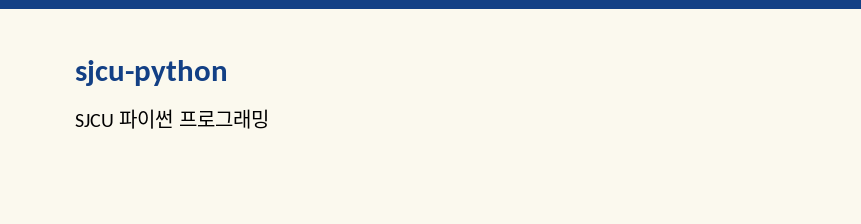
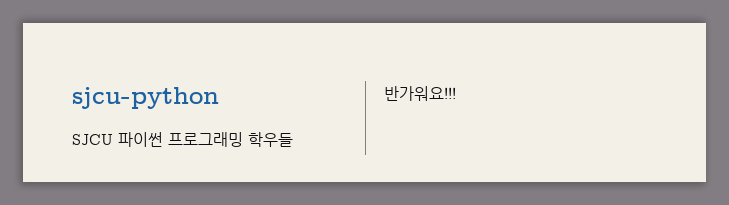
- SJCU 파이썬 프로그래밍
+ SJCU 파이썬 프로그래밍 학우들 반가워요!!!

